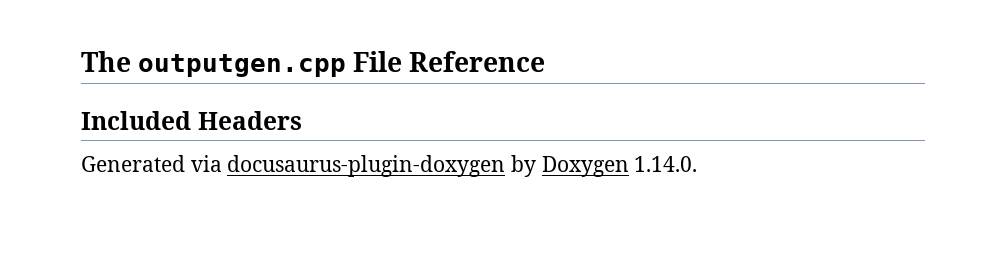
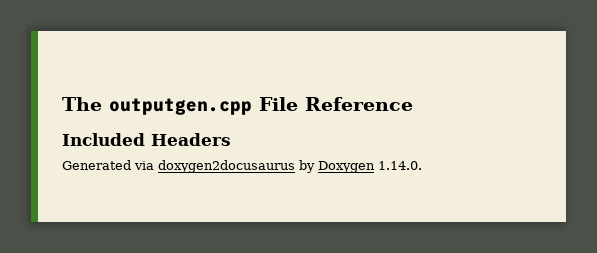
- Generated via docusaurus-plugin-doxygen by Doxygen 1.14.0.
+ Generated via doxygen2docusaurus by Doxygen 1.14.0.

